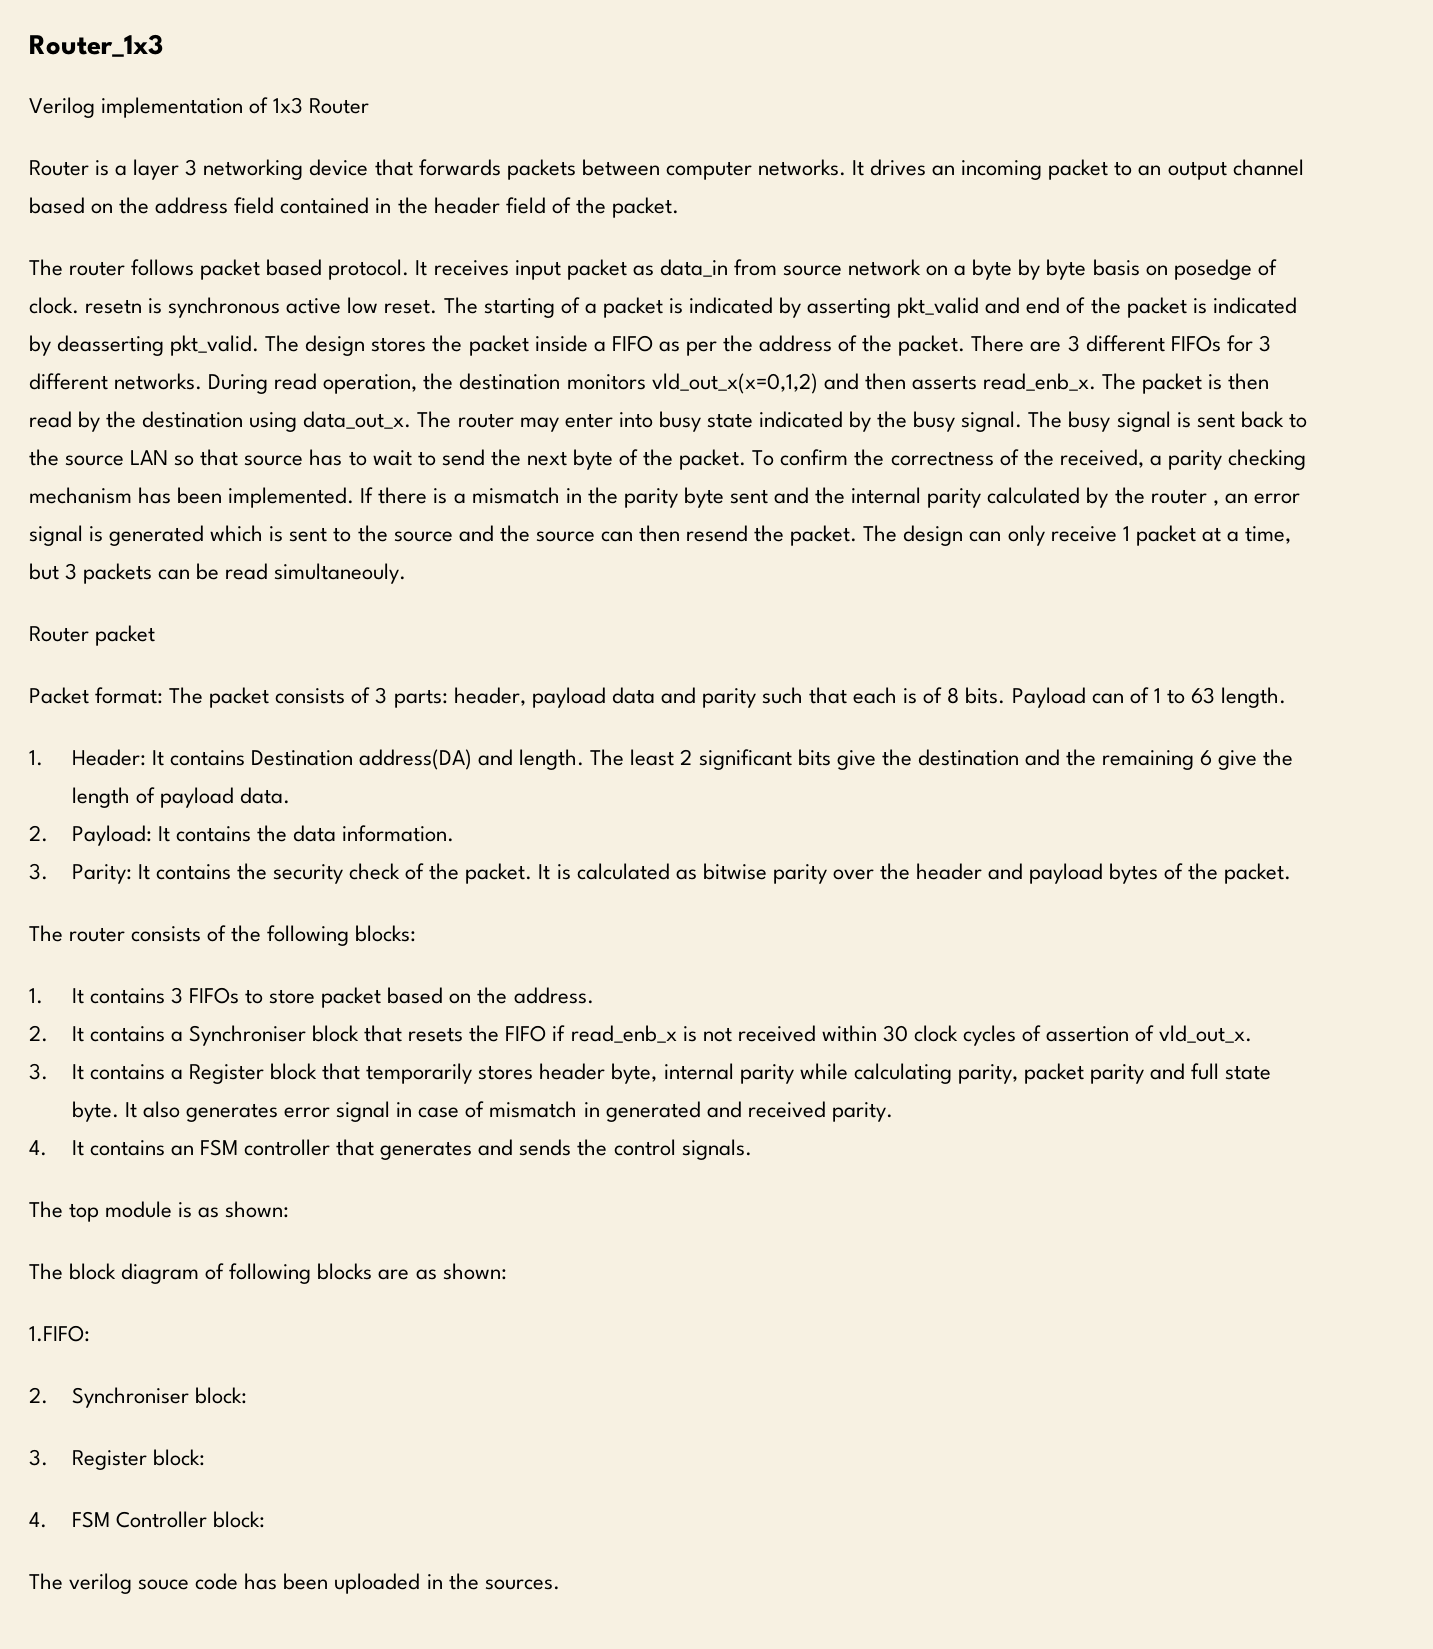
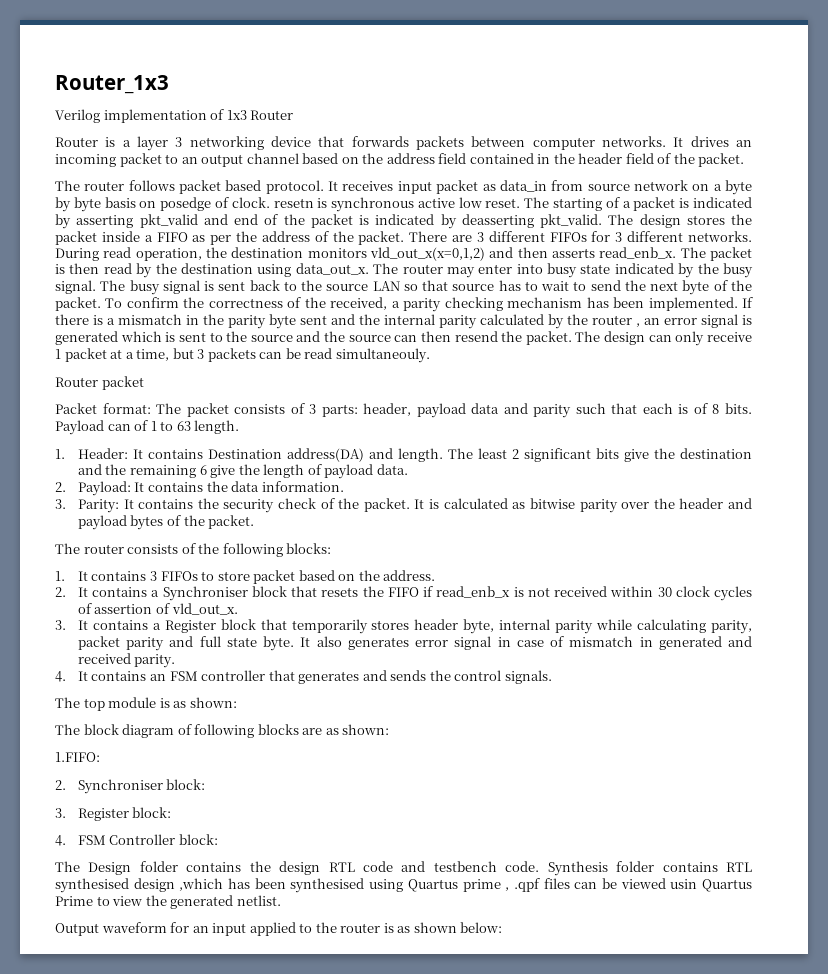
- The verilog souce code has been uploaded in the sources.
+ The Design folder contains the design RTL code and testbench code. Synthesis folder contains RTL synthesised design ,which has been synthesised using Quartus prime , .qpf files can be viewed usin Quartus Prime to view the generated netlist.
+ Output waveform for an input applied to the router is as shown below:

